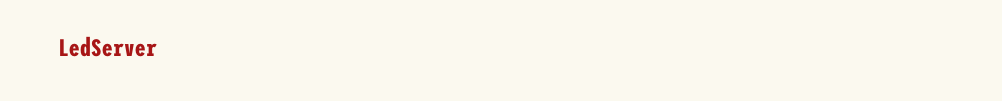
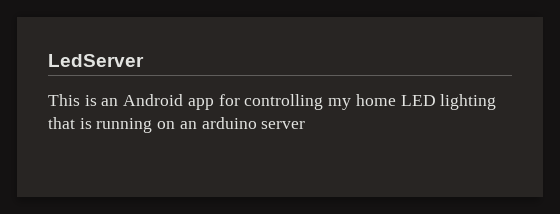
+ This is an Android app for controlling my home LED lighting that is running on an arduino server

